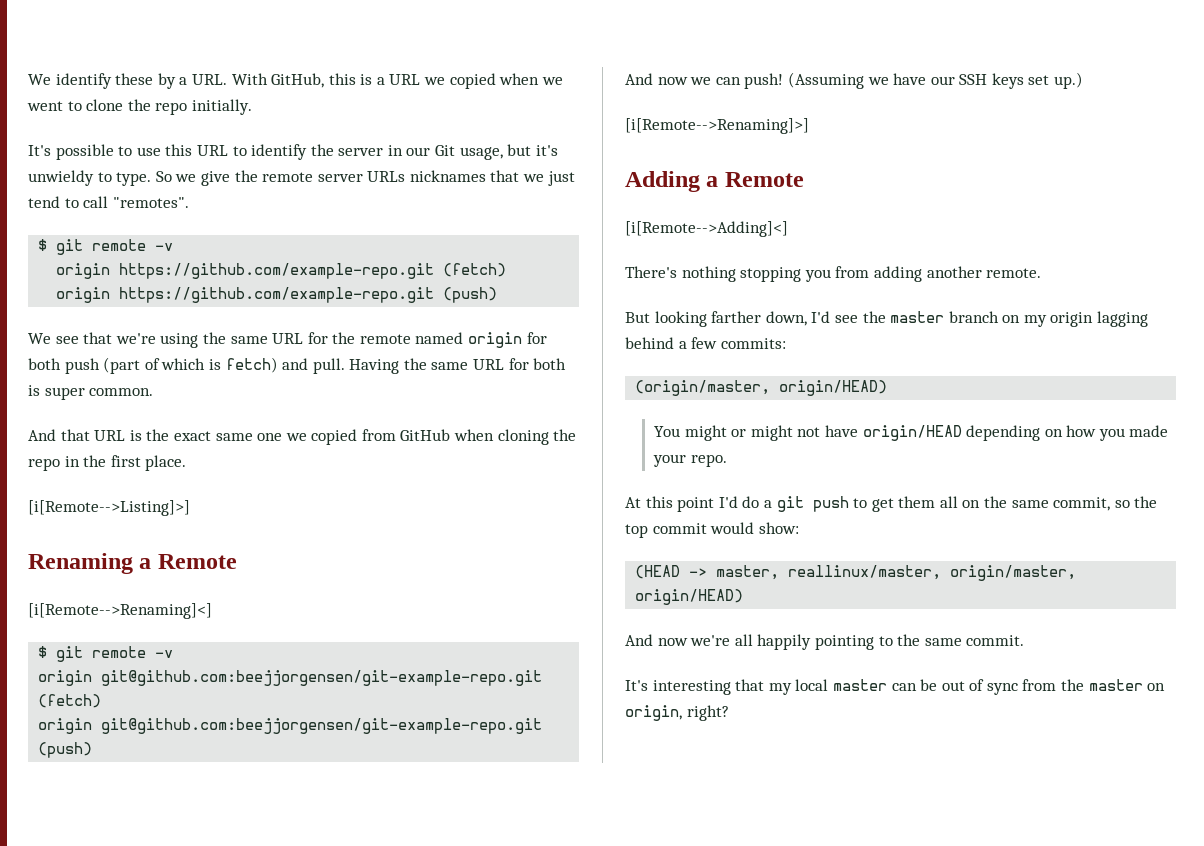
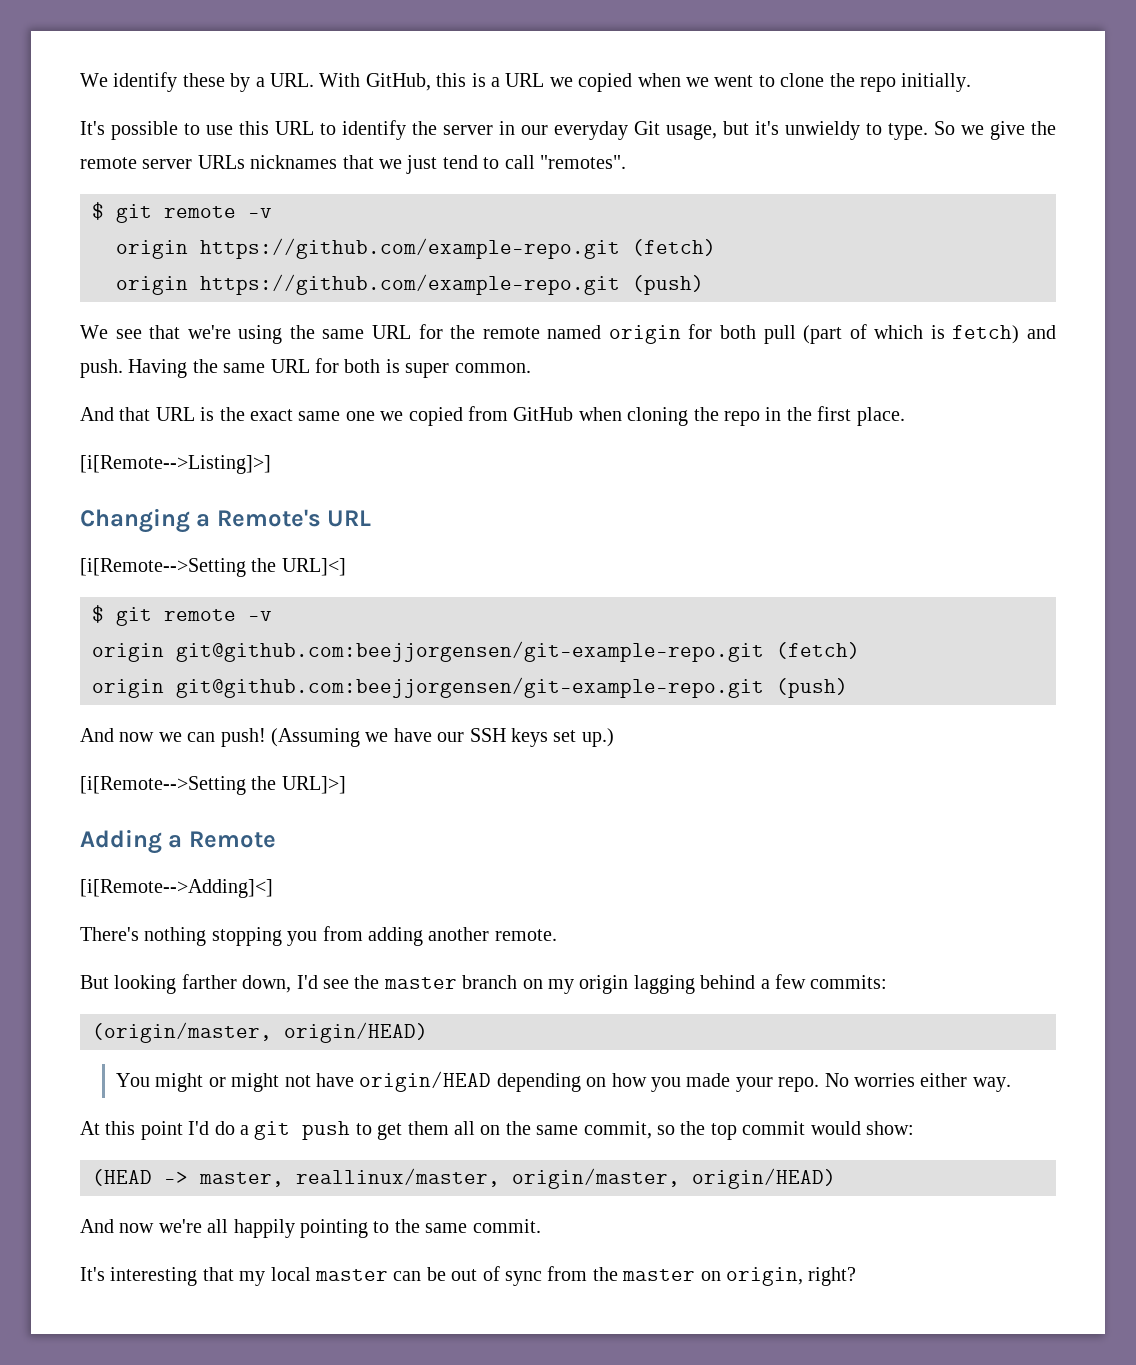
- It's possible to use this URL to identify the server in our Git usage, but it's unwieldy to type.
+ It's possible to use this URL to identify the server in our everyday Git usage, but it's unwieldy to type.
- We see that we're using the same URL for the remote named origin for both push (part of which is fetch) and pull.
+ We see that we're using the same URL for the remote named origin for both pull (part of which is fetch) and push.
- Renaming a Remote
- [i[Remote-->Renaming]<]
+ Changing a Remote's URL
+ [i[Remote-->Setting the URL]<]
- [i[Remote-->Renaming]>]
+ [i[Remote-->Setting the URL]>]
+ No worries either way.

